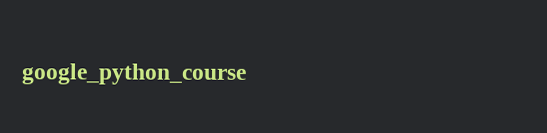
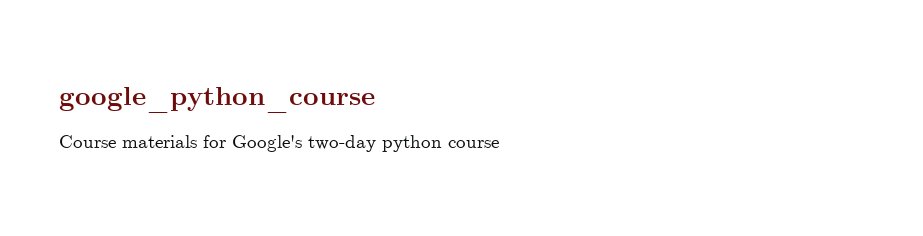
+ Course materials for Google's two-day python course

